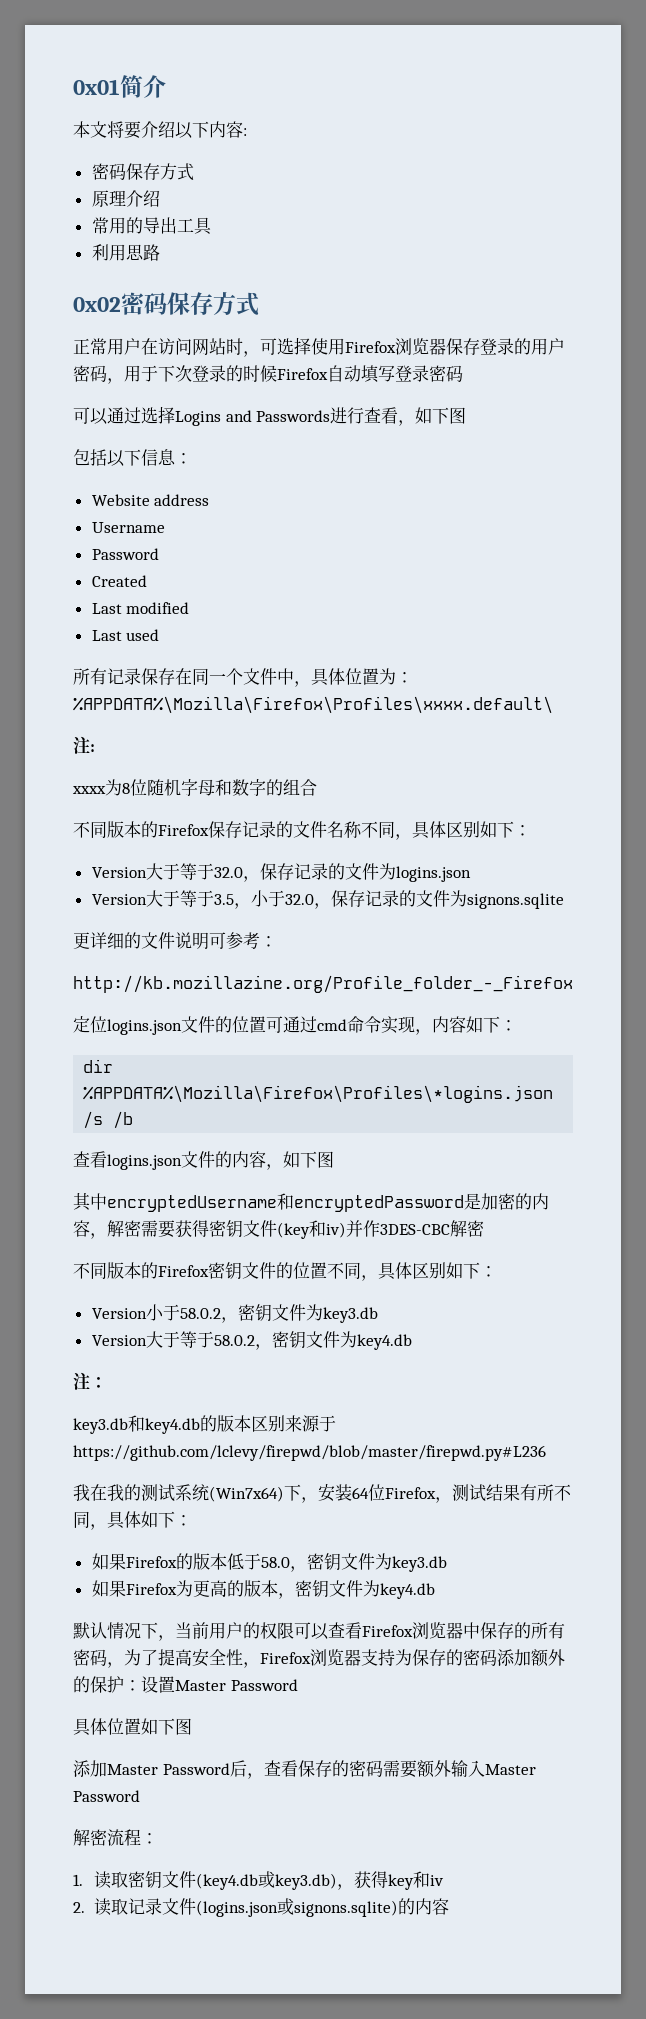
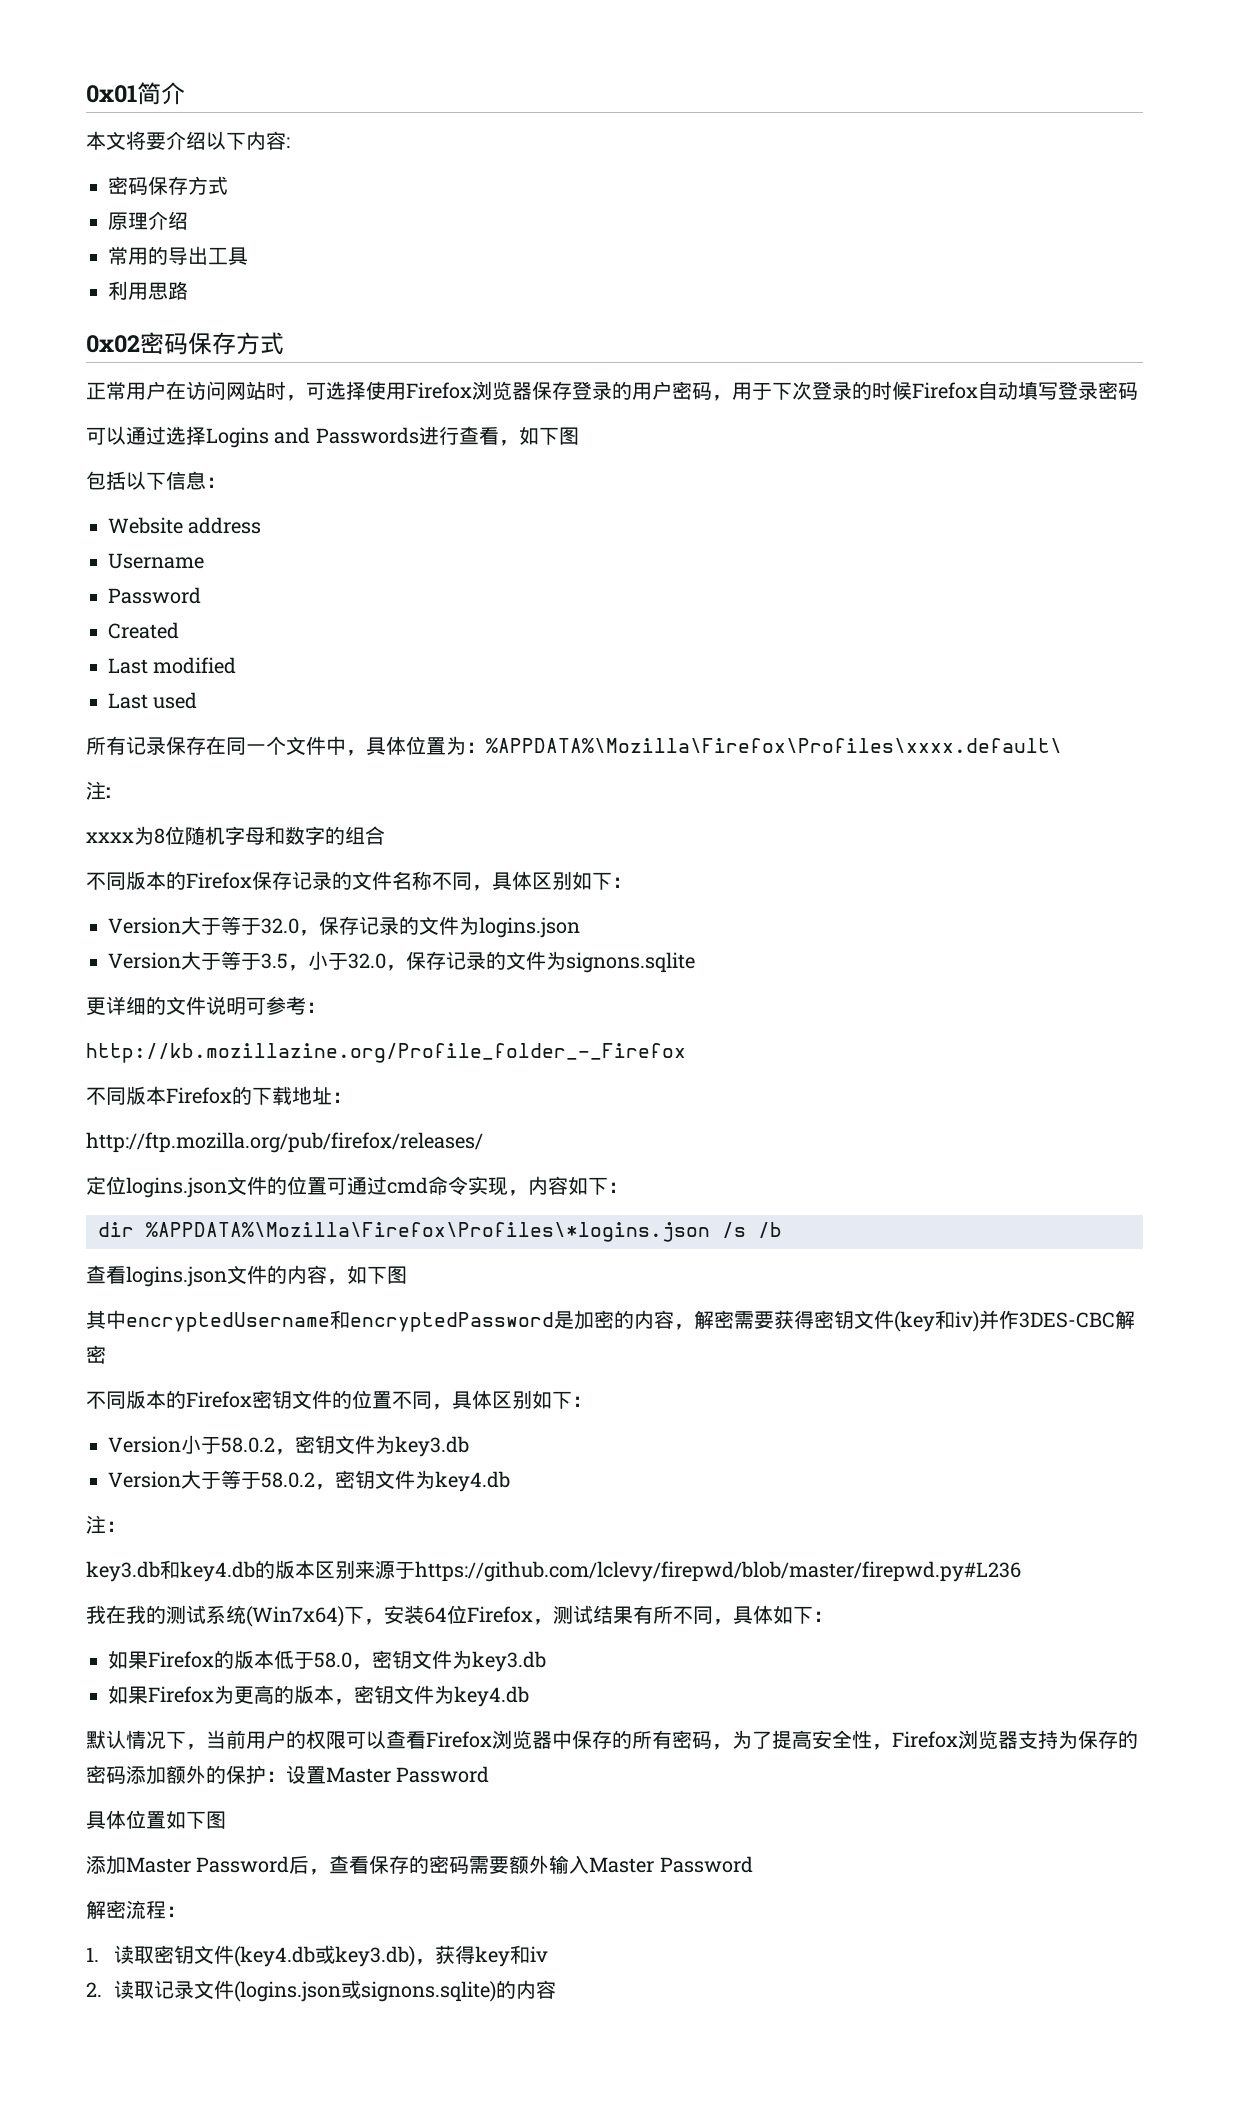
+ 不同版本Firefox的下载地址：
+ http://ftp.mozilla.org/pub/firefox/releases/

